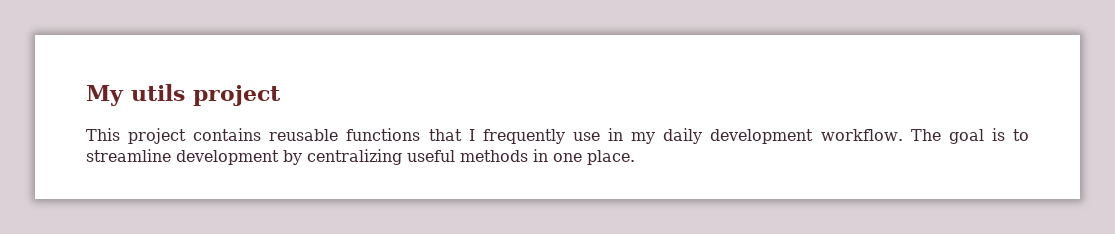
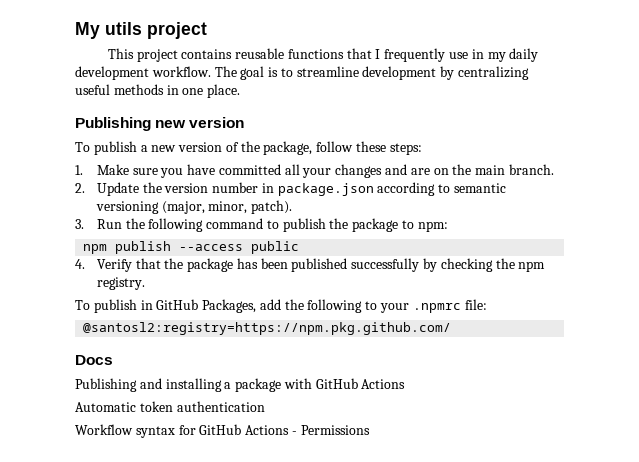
+ Publishing new version
+ To publish a new version of the package, follow these steps:
+ 1. Make sure you have committed all your changes and are on the main branch.
+ 2. Update the version number in package.json according to semantic versioning (major, minor, patch).
+ 3. Run the following command to publish the package to npm:
+ npm publish --access public
+ 4. Verify that the package has been published successfully by checking the npm registry.
+ To publish in GitHub Packages, add the following to your .npmrc file:
+ @santosl2:registry=https://npm.pkg.github.com/
+ Docs
+ Publishing and installing a package with GitHub Actions
+ Automatic token authentication
+ Workflow syntax for GitHub Actions - Permissions

